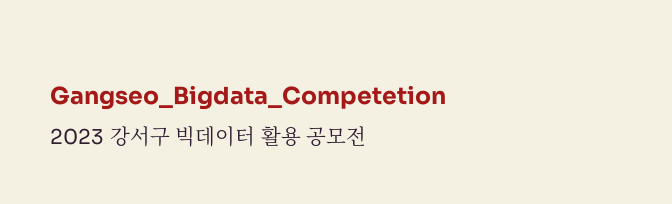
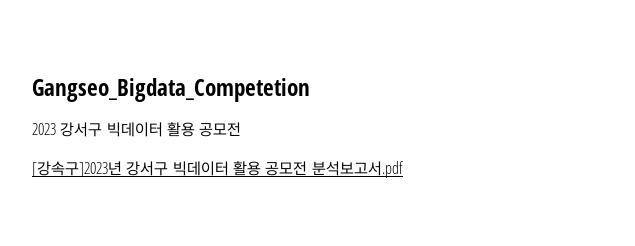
+ [강속구]2023년 강서구 빅데이터 활용 공모전 분석보고서.pdf

